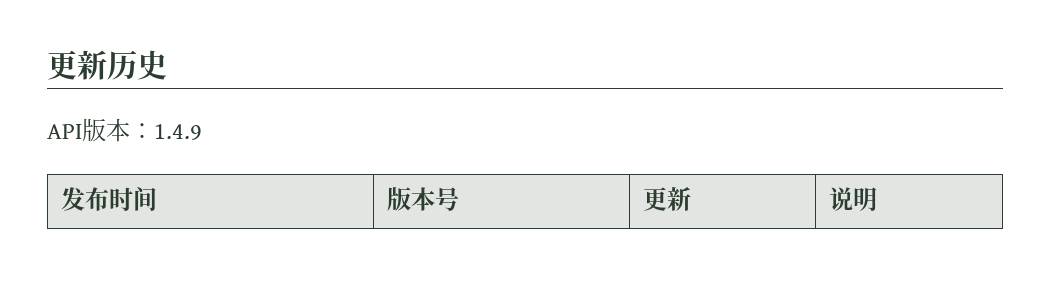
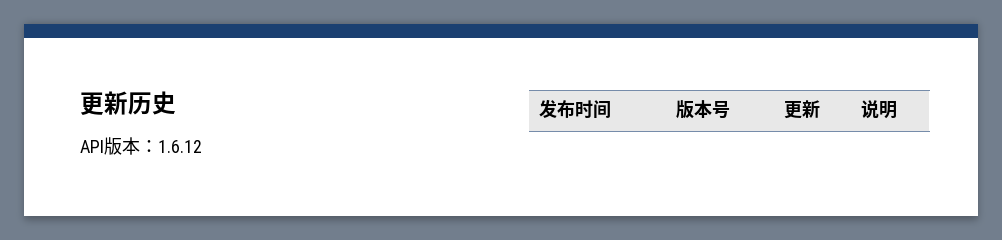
- API版本：1.4.9
+ API版本：1.6.12

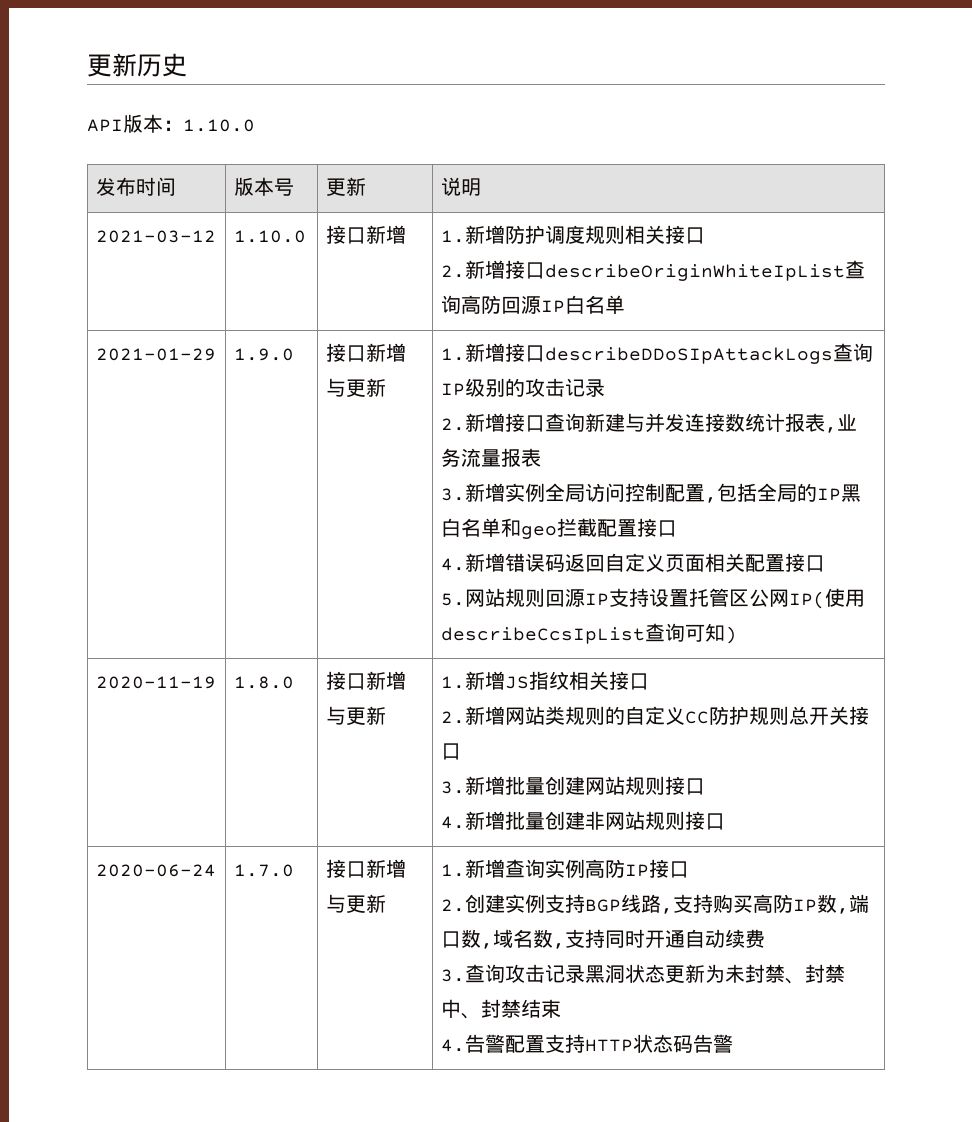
- API版本：1.6.12
+ API版本：1.10.0
+ 2021-03-12 | 1.10.0 | 接口新增 | 1.新增防护调度规则相关接口
+ 2.新增接口describeOriginWhiteIpList查询高防回源IP白名单
+ 2021-01-29 | 1.9.0 | 接口新增与更新 | 1.新增接口describeDDoSIpAttackLogs查询IP级别的攻击记录
+ 2.新增接口查询新建与并发连接数统计报表,业务流量报表
+ 3.新增实例全局访问控制配置,包括全局的IP黑白名单和geo拦截配置接口
+ 4.新增错误码返回自定义页面相关配置接口
+ 5.网站规则回源IP支持设置托管区公网IP(使用describeCcsIpList查询可知)
+ 2020-11-19 | 1.8.0 | 接口新增与更新 | 1.新增JS指纹相关接口
+ 2.新增网站类规则的自定义CC防护规则总开关接口
+ 3.新增批量创建网站规则接口
+ 4.新增批量创建非网站规则接口
+ 2020-06-24 | 1.7.0 | 接口新增与更新 | 1.新增查询实例高防IP接口
+ 2.创建实例支持BGP线路,支持购买高防IP数,端口数,域名数,支持同时开通自动续费
+ 3.查询攻击记录黑洞状态更新为未封禁、封禁中、封禁结束
+ 4.告警配置支持HTTP状态码告警

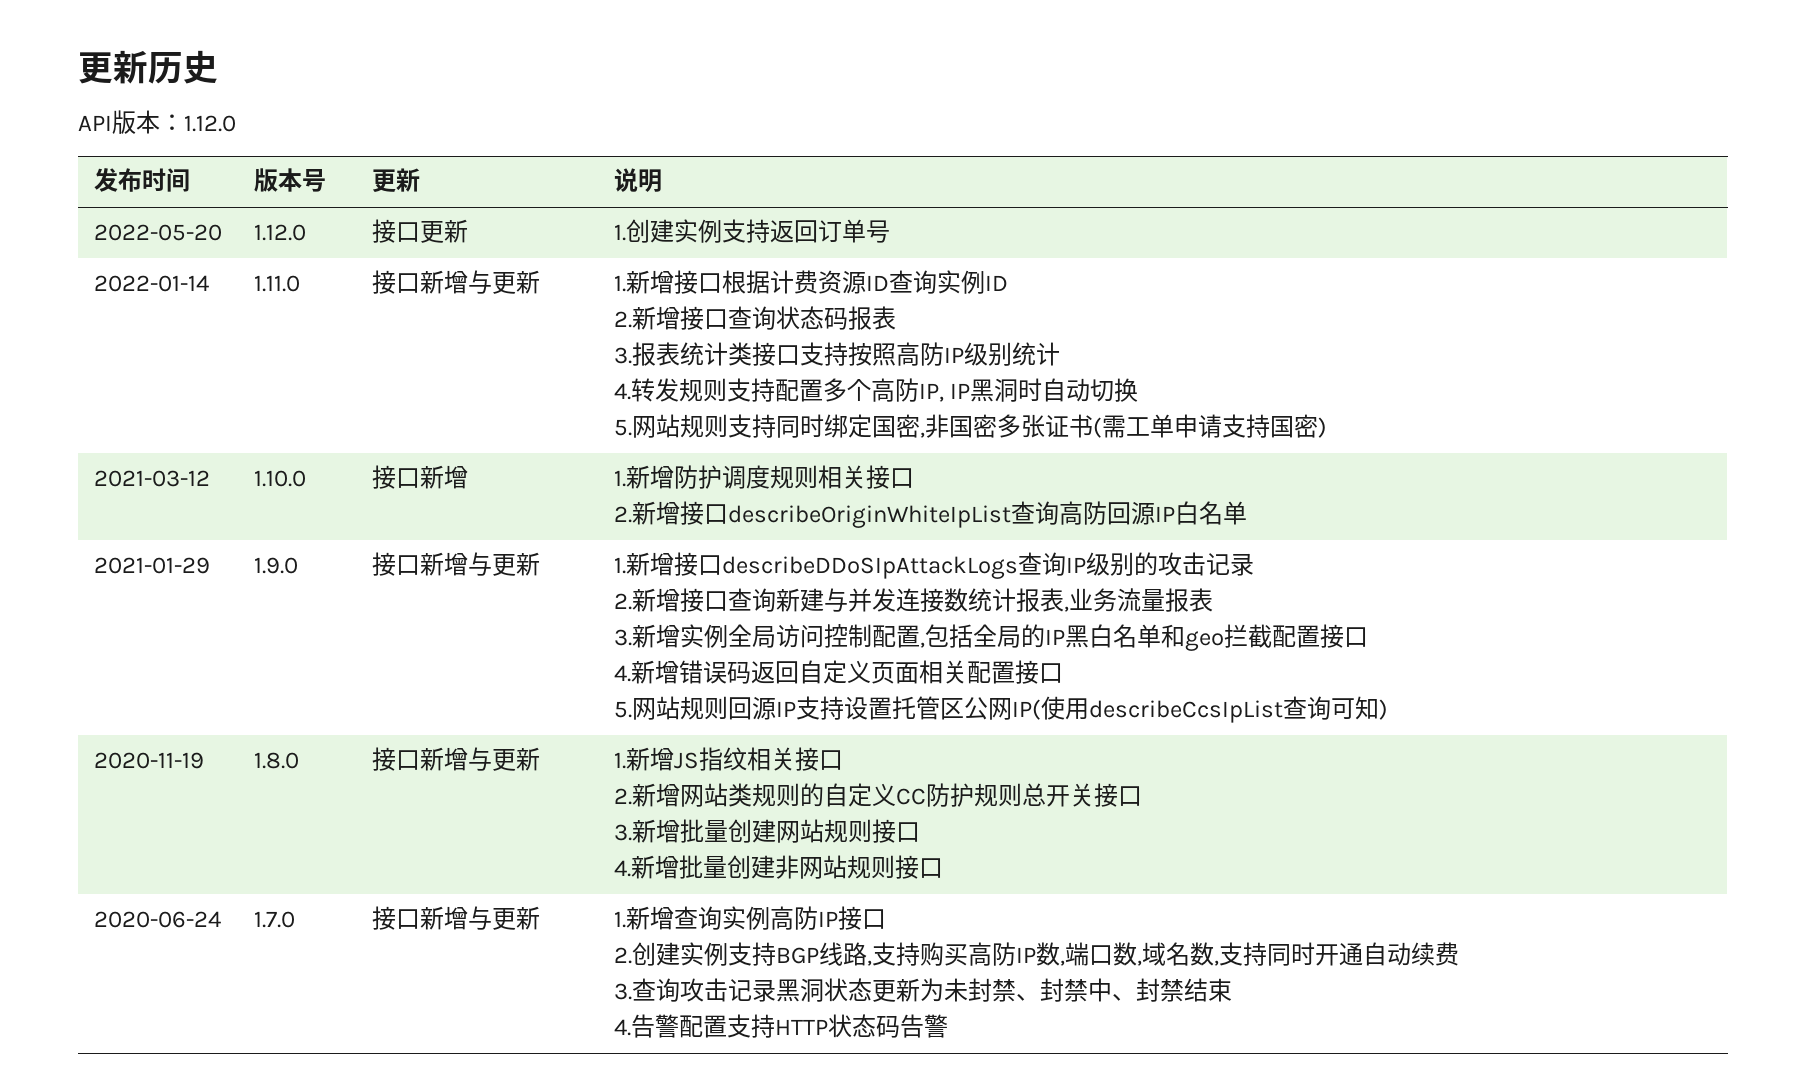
- API版本：1.10.0
+ API版本：1.12.0
+ 2022-05-20 | 1.12.0 | 接口更新 | 1.创建实例支持返回订单号
+ 2022-01-14 | 1.11.0 | 接口新增与更新 | 1.新增接口根据计费资源ID查询实例ID
+ 2.新增接口查询状态码报表
+ 3.报表统计类接口支持按照高防IP级别统计
+ 4.转发规则支持配置多个高防IP, IP黑洞时自动切换
+ 5.网站规则支持同时绑定国密,非国密多张证书(需工单申请支持国密)

